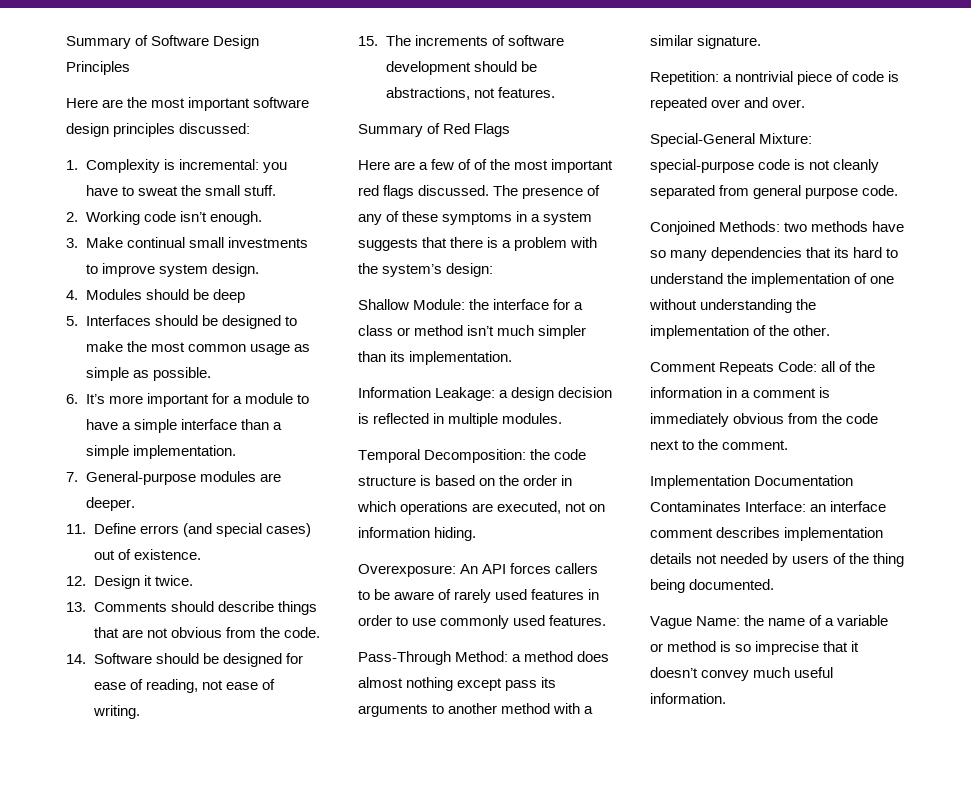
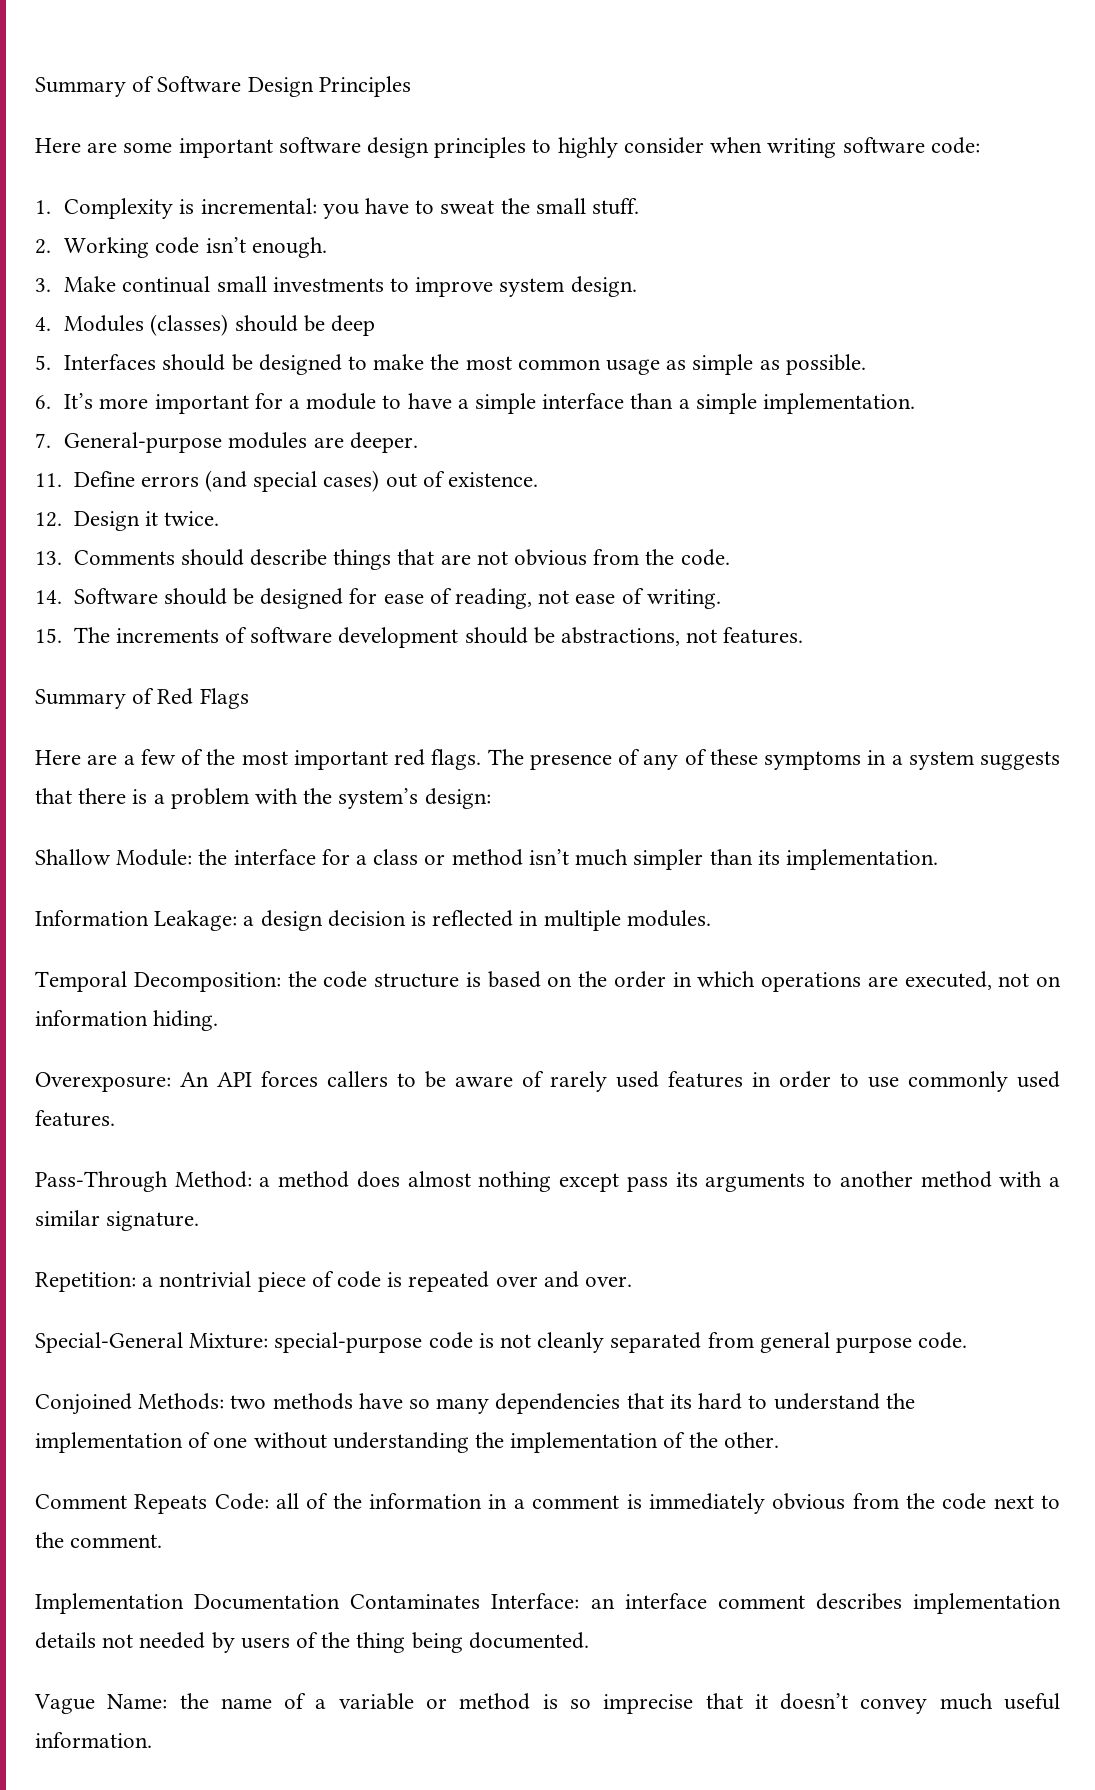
- Here are the most important software design principles discussed:
+ Here are some important software design principles to highly consider when writing software code:
- 4. Modules should be deep
+ 4. Modules (classes) should be deep
- Here are a few of of the most important red flags discussed.
+ Here are a few of the most important red flags.

